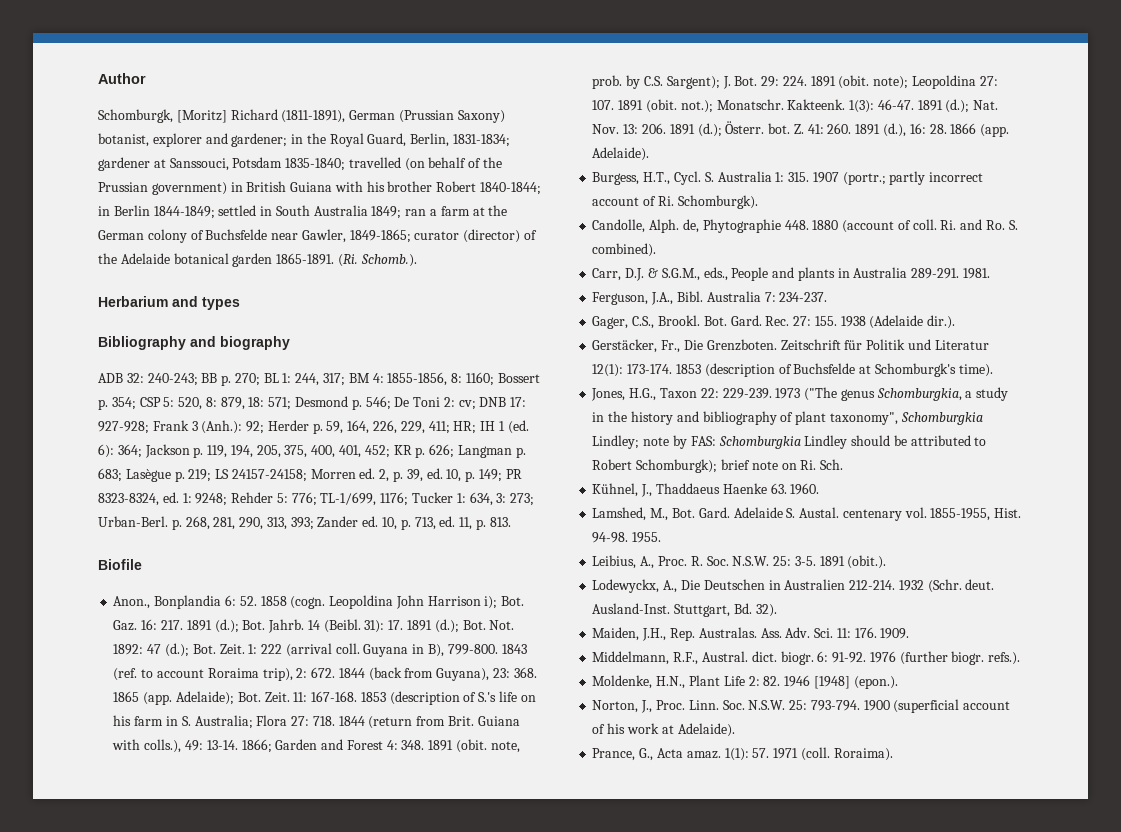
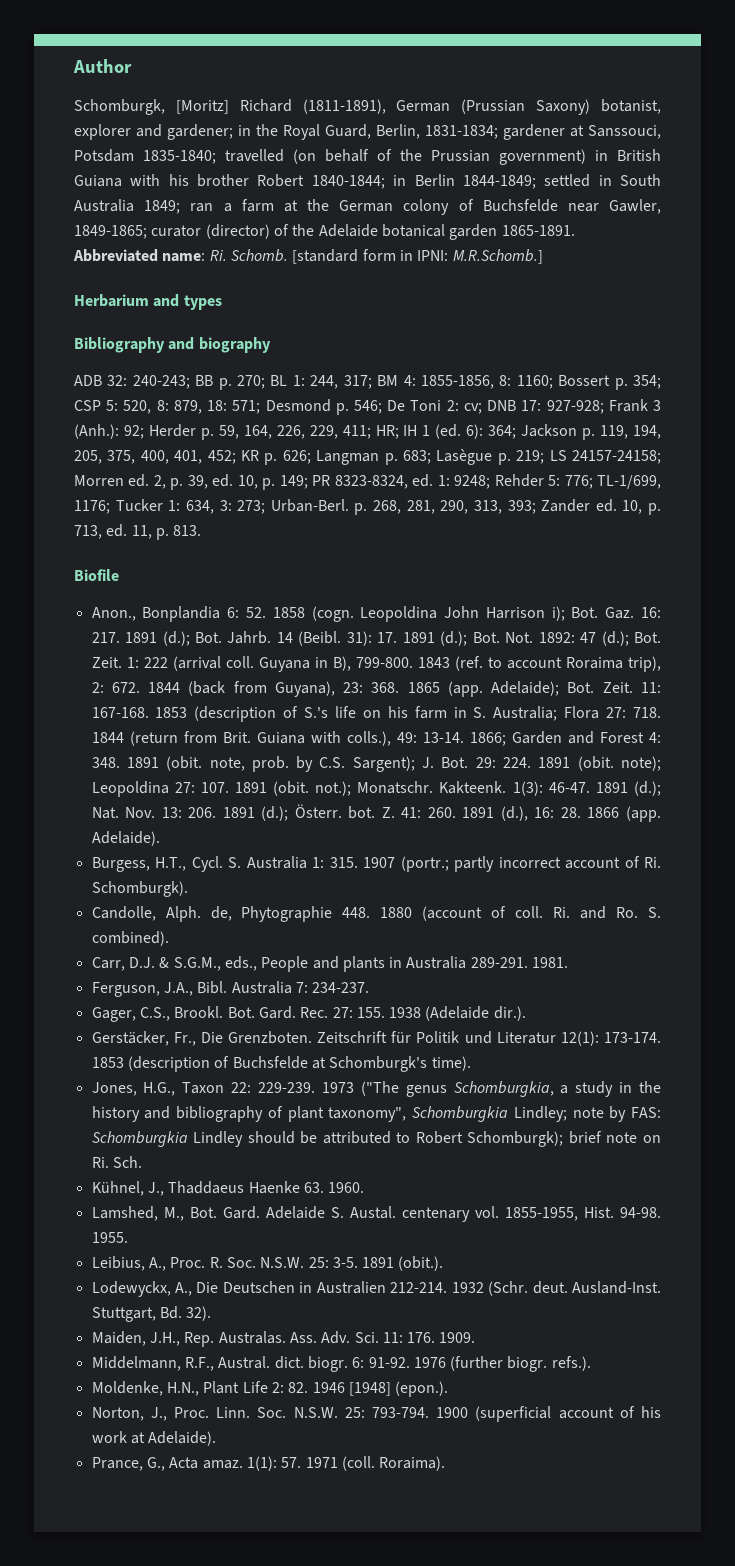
- (Ri. Schomb.).
+ Abbreviated name: Ri. Schomb. [standard form in IPNI: M.R.Schomb.]

